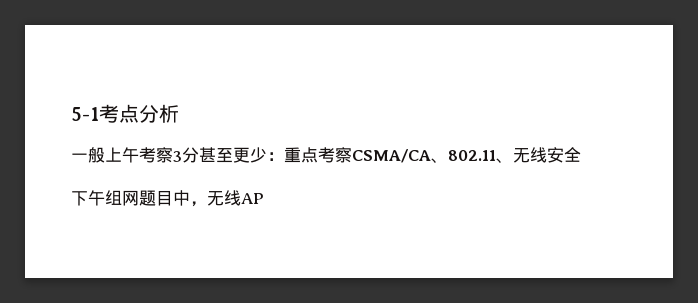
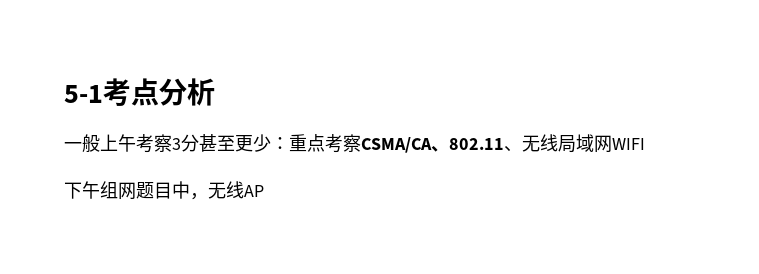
- 一般上午考察3分甚至更少：重点考察CSMA/CA、802.11、无线安全
+ 一般上午考察3分甚至更少：重点考察CSMA/CA、802.11、无线局域网WIFI

